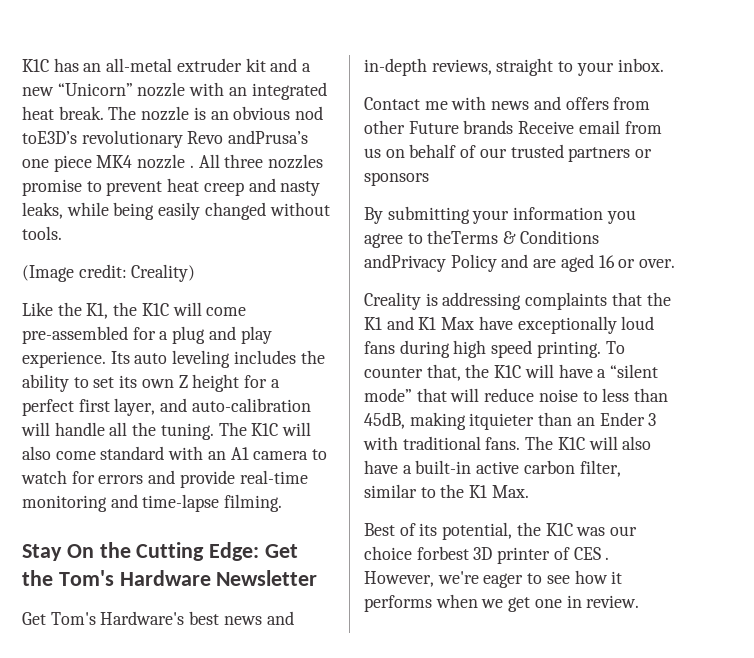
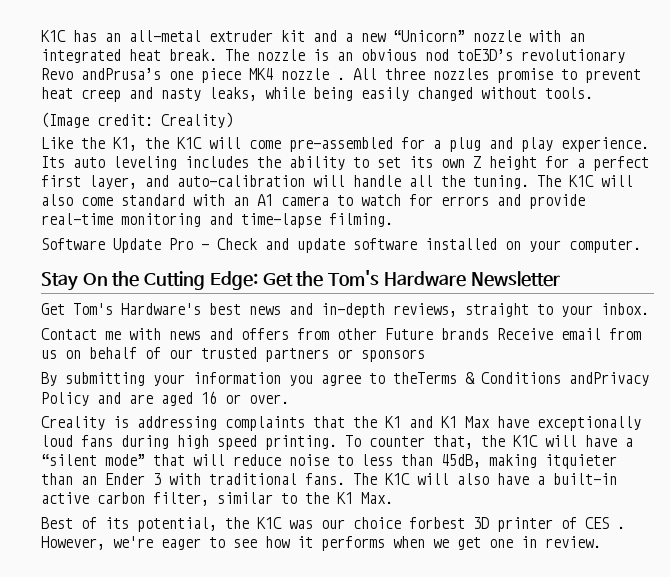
+ Software Update Pro - Check and update software installed on your computer.

